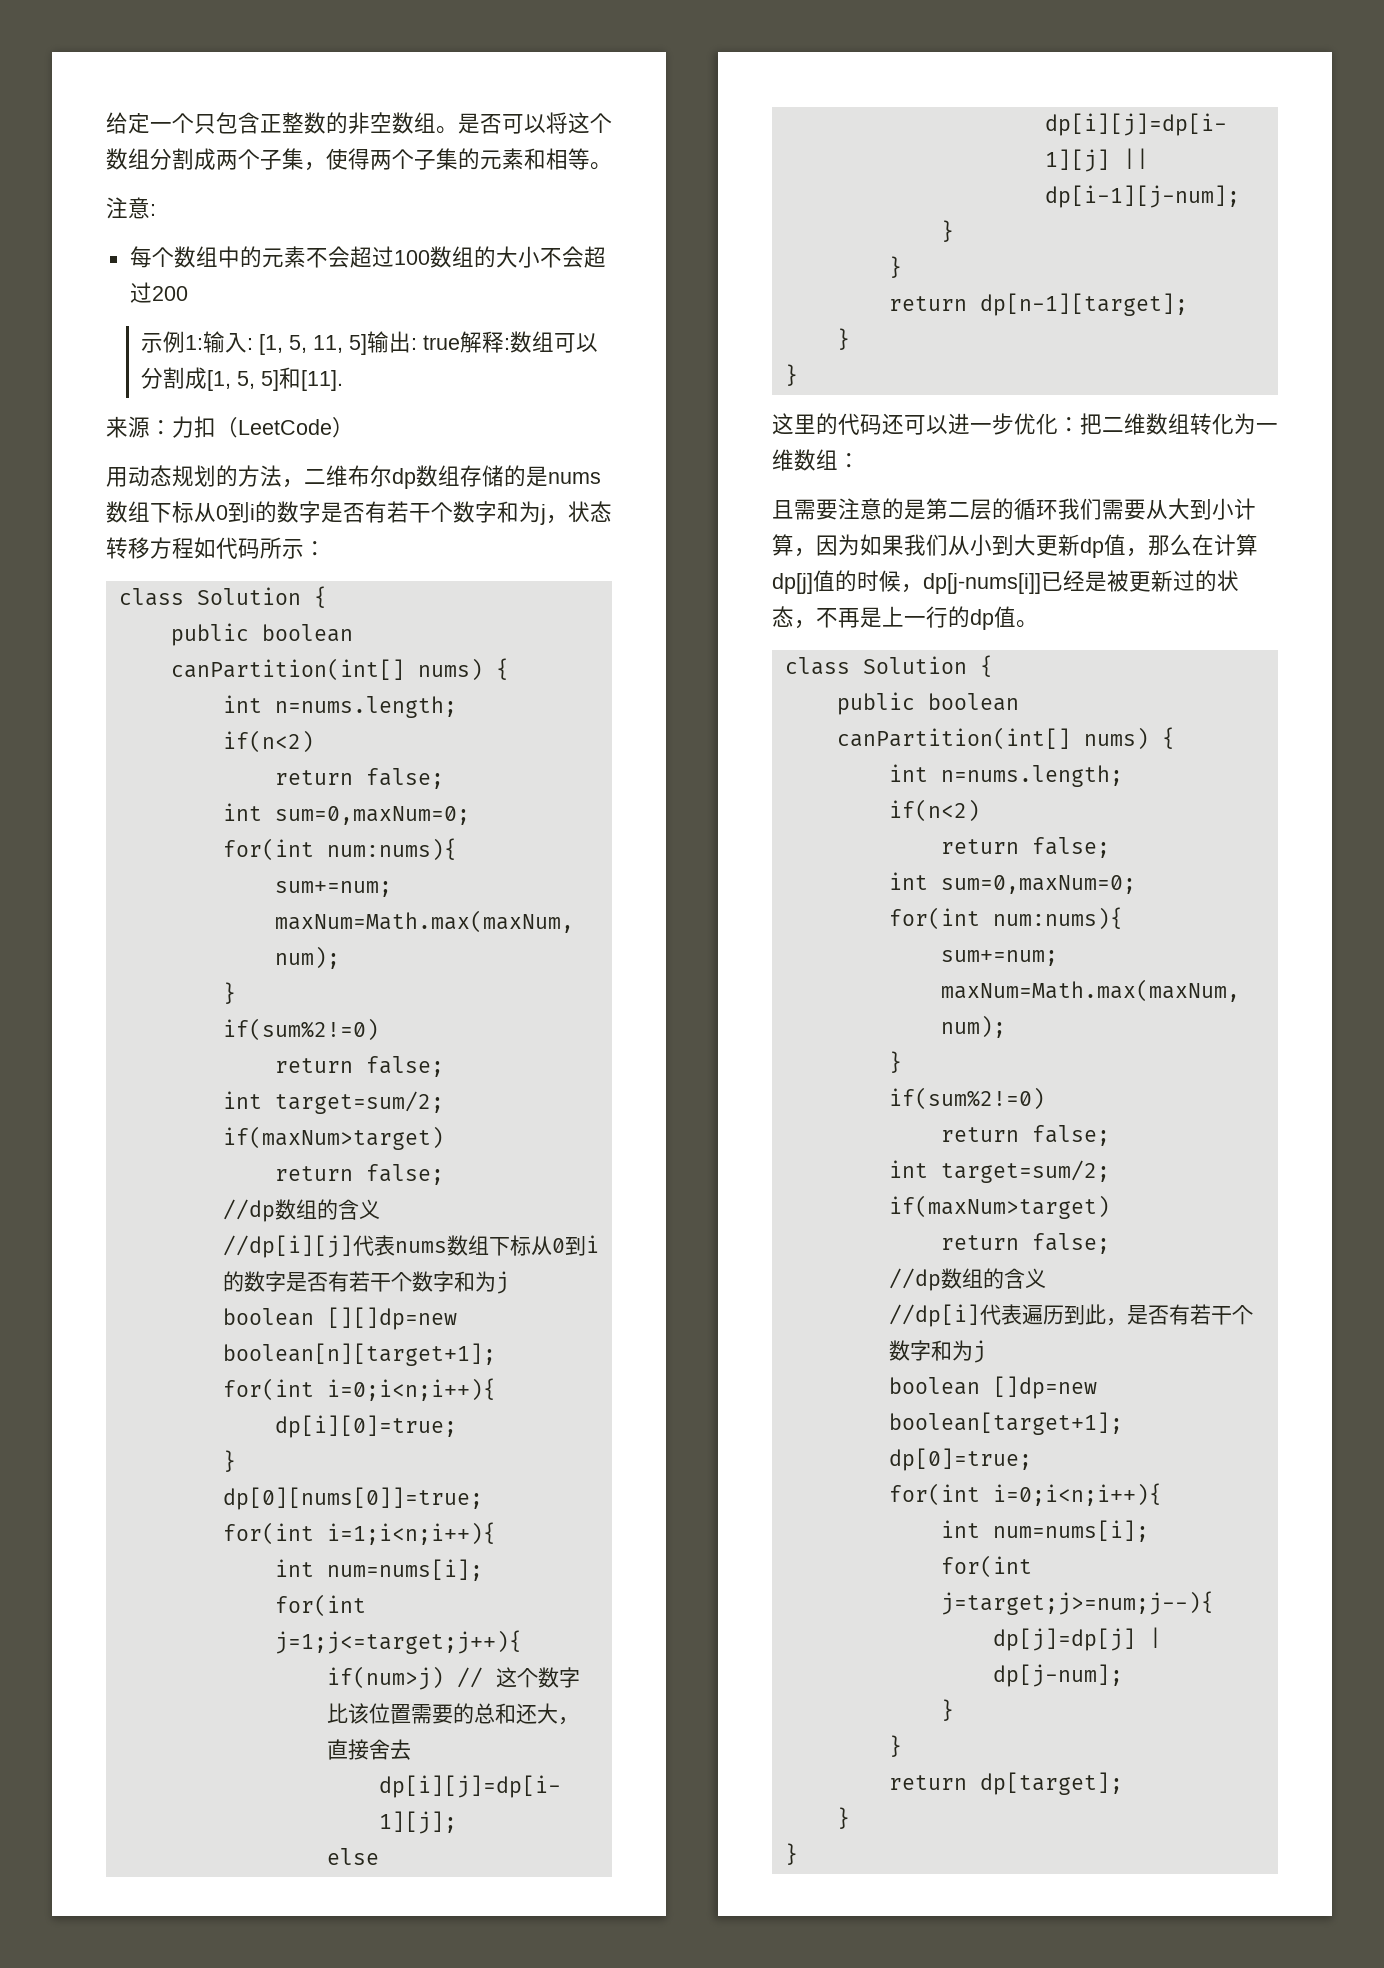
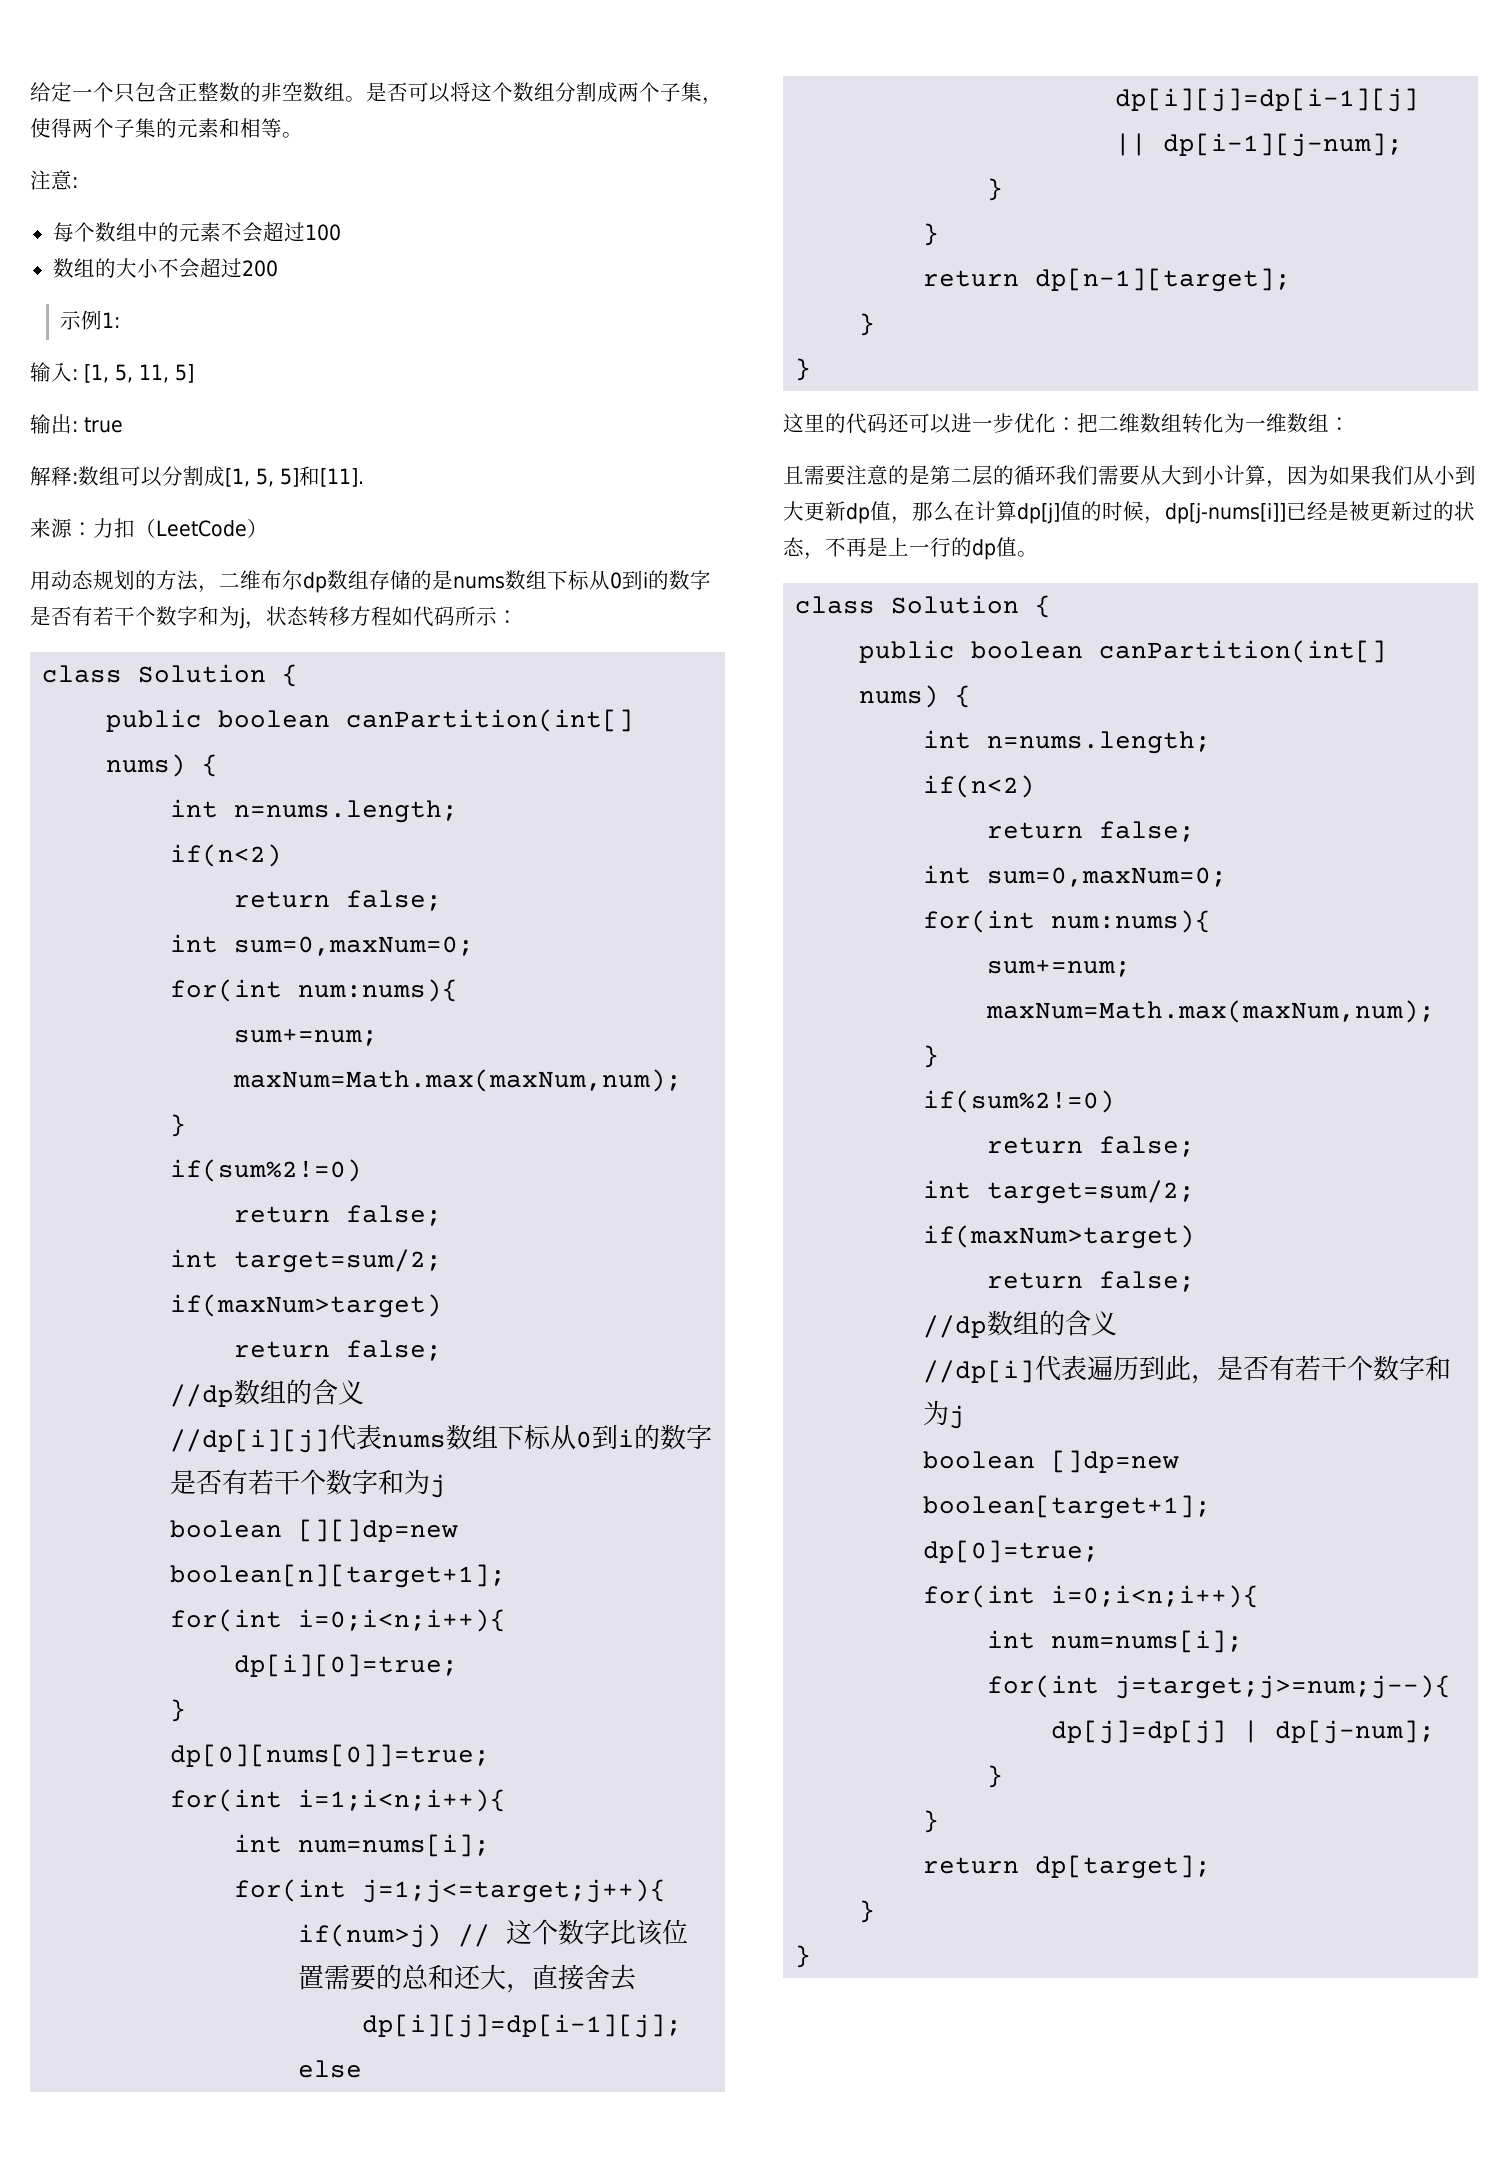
- 每个数组中的元素不会超过100数组的大小不会超过200
+ 每个数组中的元素不会超过100
+ 数组的大小不会超过200
- 示例1:输入: [1, 5, 11, 5]输出: true解释:数组可以分割成[1, 5, 5]和[11].
+ 示例1:
+ 输入: [1, 5, 11, 5]
+ 输出: true
+ 解释:数组可以分割成[1, 5, 5]和[11].

